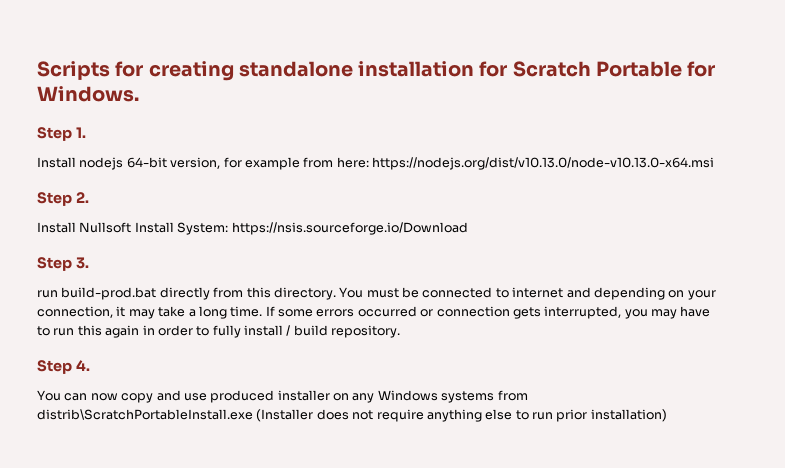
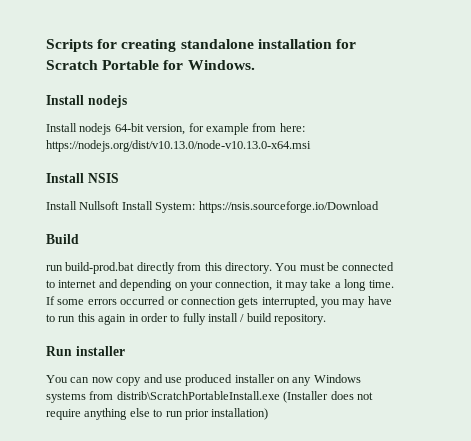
  Scripts for creating standalone installation for Scratch Portable for Windows.
- Step 1.
+ Install nodejs
- Step 2.
+ Install NSIS
- Step 3.
+ Build
- Step 4.
+ Run installer

